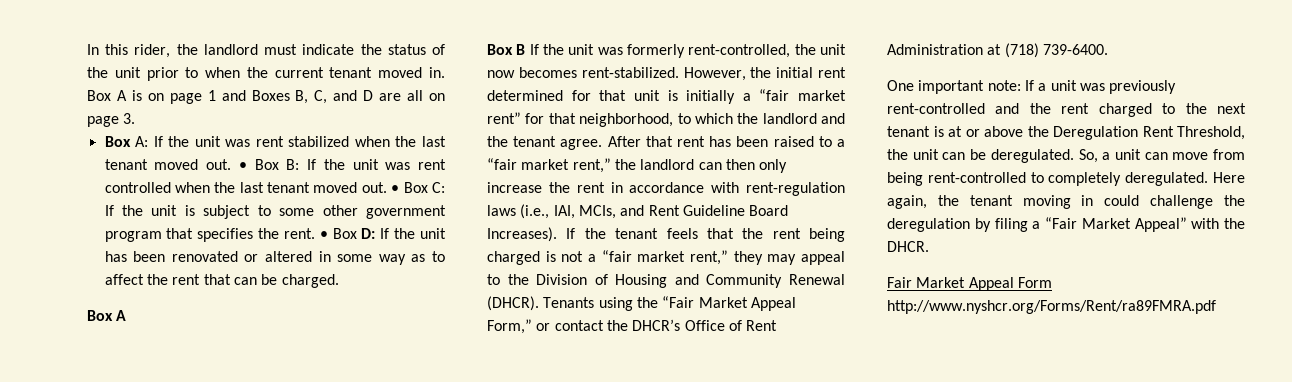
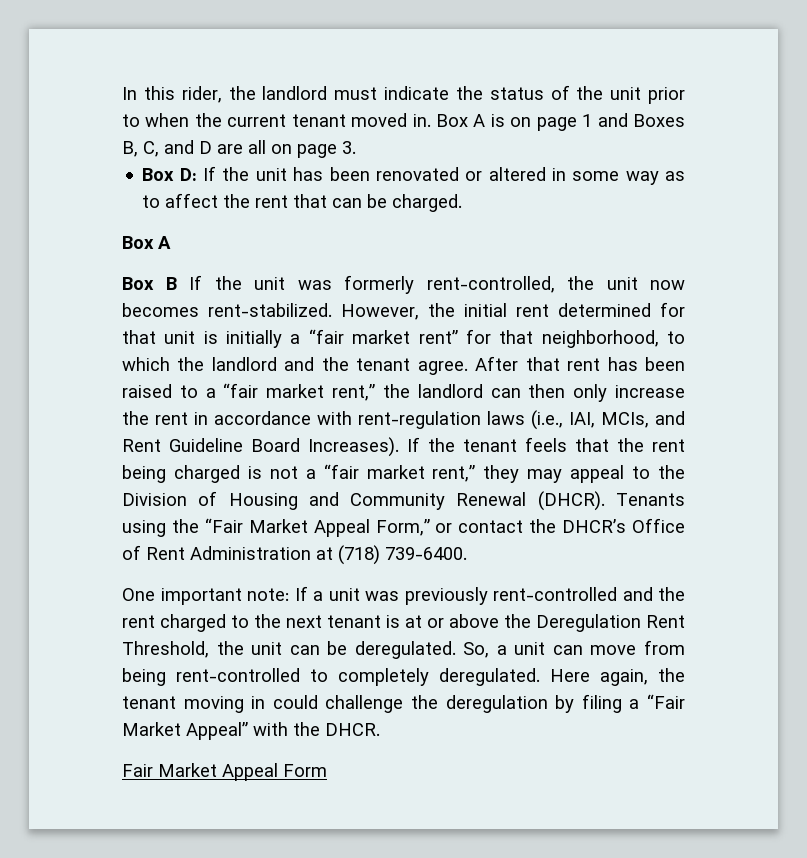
- Box A: If the unit was rent stabilized when the last tenant moved out. • Box B: If the unit was rent controlled when the last tenant moved out. • Box C: If the unit is subject to some other government program that specifies the rent. • Box D: If the unit has been renovated or altered in some way as to affect the rent that can be charged.
+ Box D: If the unit has been renovated or altered in some way as to affect the rent that can be charged.
- Fair Market Appeal Form http://www.nyshcr.org/Forms/Rent/ra89FMRA.pdf
+ Fair Market Appeal Form

